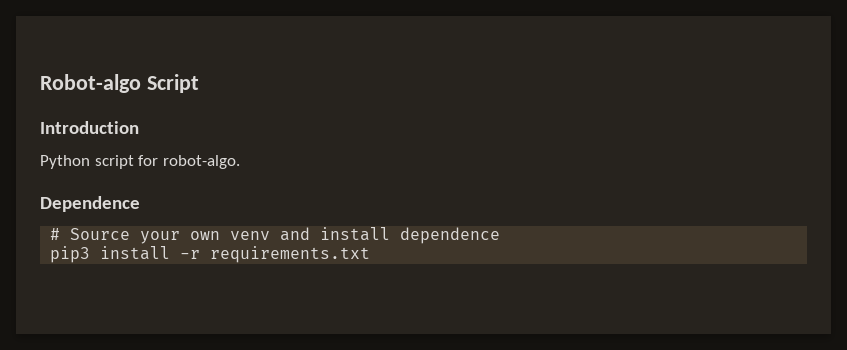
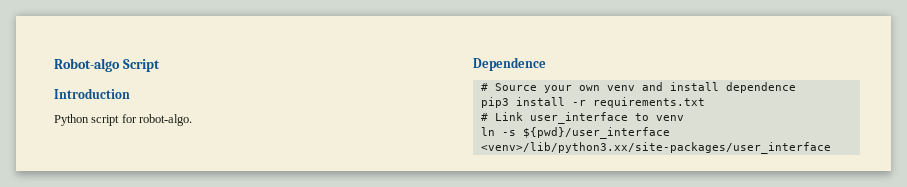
+ # Link user_interface to venv
+ ln -s ${pwd}/user_interface <venv>/lib/python3.xx/site-packages/user_interface

